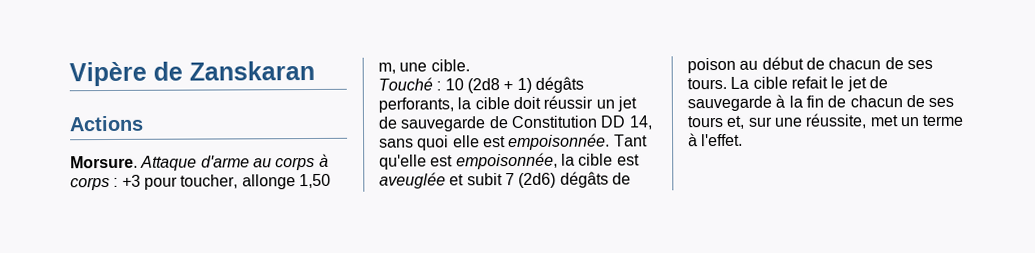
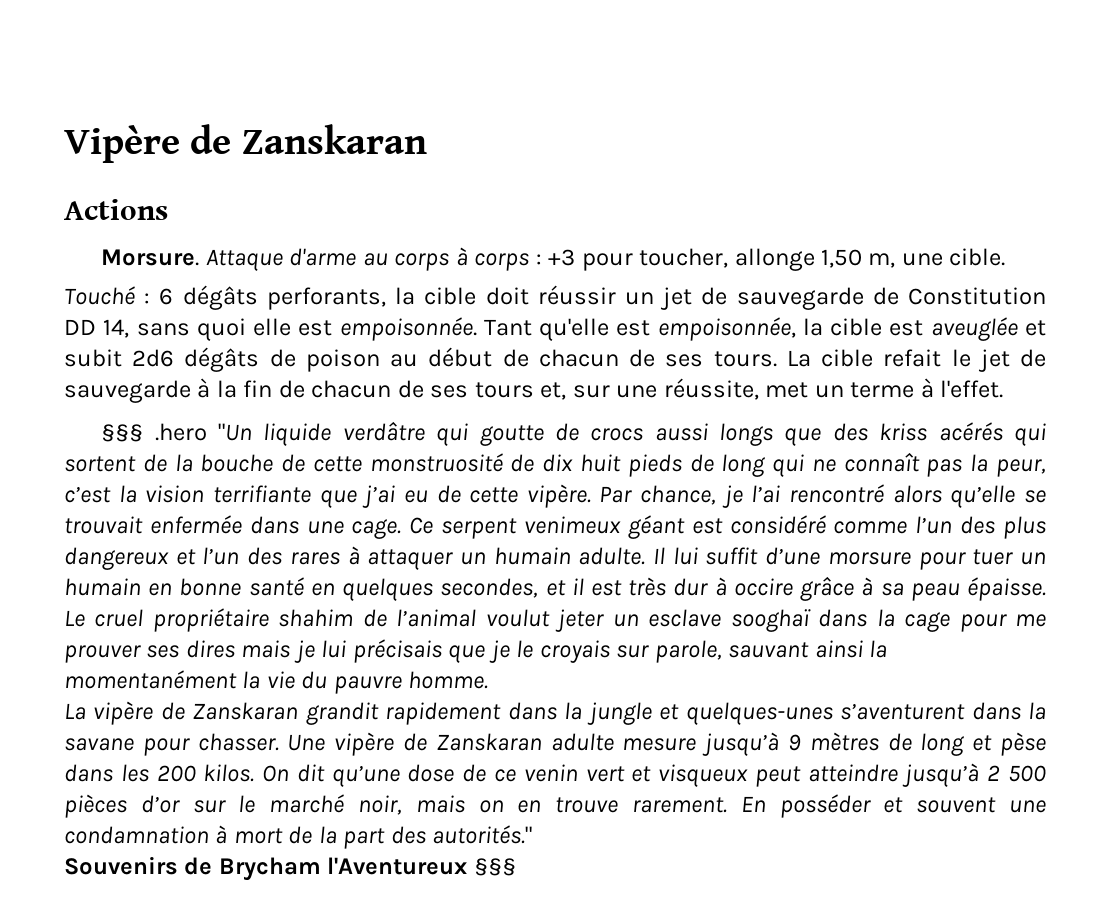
- Touché : 10 (2d8 + 1) dégâts perforants, la cible doit réussir un jet de sauvegarde de Constitution DD 14, sans quoi elle est empoisonnée.
+ Touché : 6 dégâts perforants, la cible doit réussir un jet de sauvegarde de Constitution DD 14, sans quoi elle est empoisonnée.
- Tant qu'elle est empoisonnée, la cible est aveuglée et subit 7 (2d6) dégâts de poison au début de chacun de ses tours.
+ Tant qu'elle est empoisonnée, la cible est aveuglée et subit 2d6 dégâts de poison au début de chacun de ses tours.
+ §§§ .hero "Un liquide verdâtre qui goutte de crocs aussi longs que des kriss acérés qui sortent de la bouche de cette monstruosité de dix huit pieds de long qui ne connaît pas la peur, c’est la vision terrifiante que j’ai eu de cette vipère. Par chance, je l’ai rencontré alors qu’elle se trouvait enfermée dans une cage. Ce serpent venimeux géant est considéré comme l’un des plus dangereux et l’un des rares à attaquer un humain adulte. Il lui suffit d’une morsure pour tuer un humain en bonne santé en quelques secondes, et il est très dur à occire grâce à sa peau épaisse. Le cruel propriétaire shahim de l’animal voulut jeter un esclave sooghaï dans la cage pour me prouver ses dires mais je lui précisais que je le croyais sur parole, sauvant ainsi la momentanément la vie du pauvre homme.
+ La vipère de Zanskaran grandit rapidement dans la jungle et quelques-unes s’aventurent dans la savane pour chasser. Une vipère de Zanskaran adulte mesure jusqu’à 9 mètres de long et pèse dans les 200 kilos. On dit qu’une dose de ce venin vert et visqueux peut atteindre jusqu’à 2 500 pièces d’or sur le marché noir, mais on en trouve rarement. En posséder et souvent une condamnation à mort de la part des autorités."
+ Souvenirs de Brycham l'Aventureux §§§

